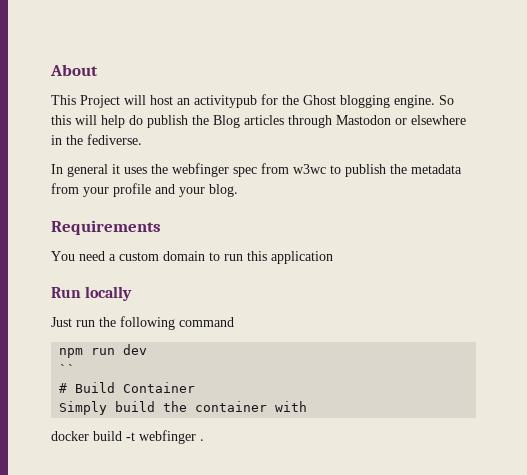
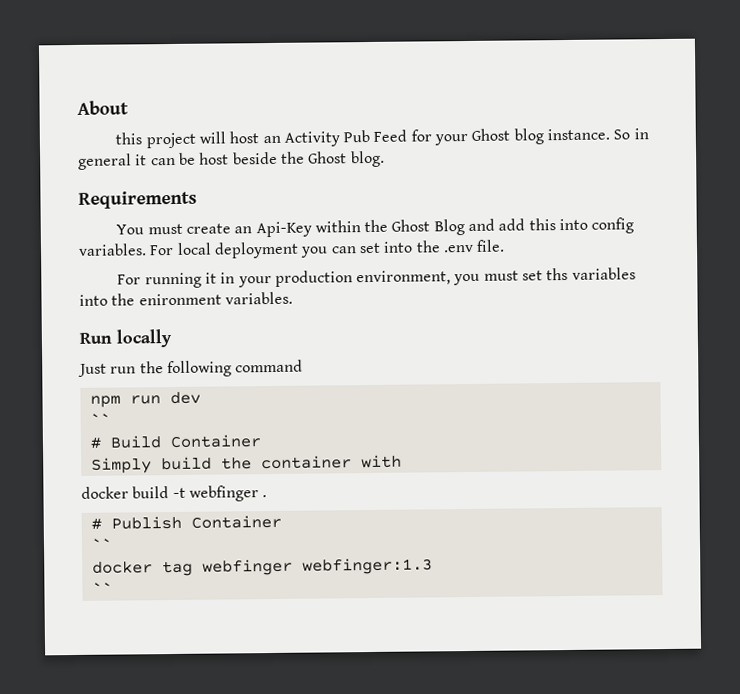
- This Project will host an activitypub for the Ghost blogging engine. So this will help do publish the Blog articles through Mastodon or elsewhere in the fediverse.
- In general it uses the webfinger spec from w3wc to publish the metadata from your profile and your blog.
+ this project will host an Activity Pub Feed for your Ghost blog instance. So in general it can be host beside the Ghost blog.
  Requirements
- You need a custom domain to run this application
+ You must create an Api-Key within the Ghost Blog and add this into config variables. For local deployment you can set into the .env file.
+ For running it in your production environment, you must set ths variables into the enironment variables.
+ # Publish Container
+ ``
+ docker tag webfinger webfinger:1.3
+ ``

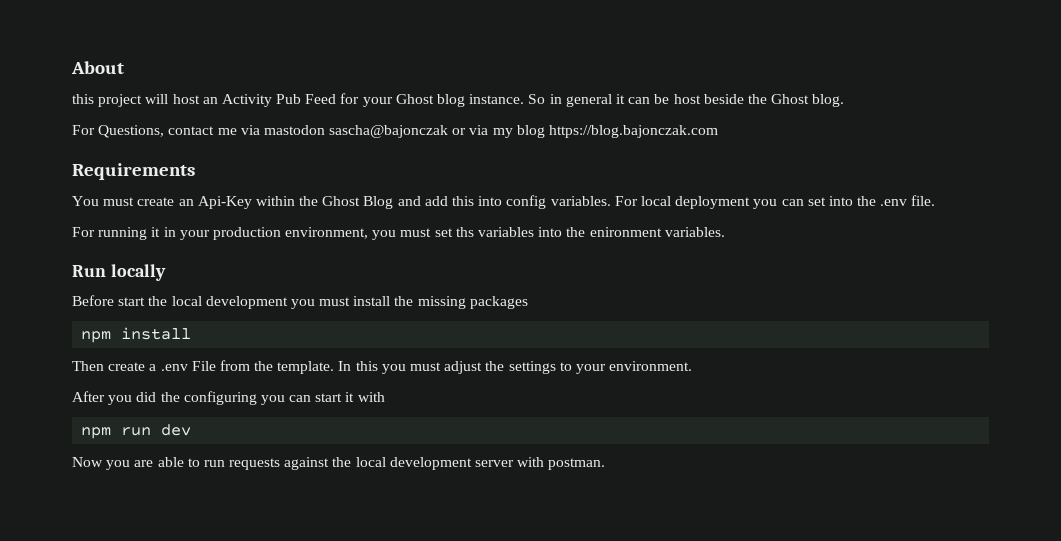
+ For Questions, contact me via mastodon sascha@bajonczak or via my blog https://blog.bajonczak.com
- Just run the following command
+ Before start the local development you must install the missing packages
+ npm install
+ Then create a .env File from the template. In this you must adjust the settings to your environment.
+ After you did the configuring you can start it with
  npm run dev
- ``
- # Build Container
- Simply build the container with
- docker build -t webfinger .
- # Publish Container
- ``
- docker tag webfinger webfinger:1.3
- ``
+ Now you are able to run requests against the local development server with postman.

